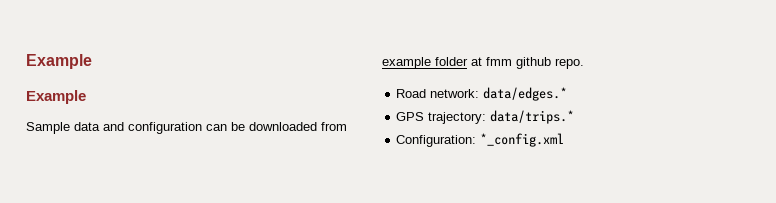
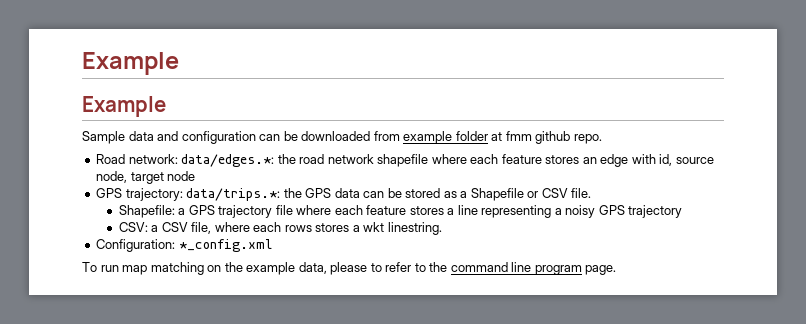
- Road network: data/edges.*
- GPS trajectory: data/trips.*
+ Road network: data/edges.*: the road network shapefile where each feature stores an edge with id, source node, target node
+ GPS trajectory: data/trips.*: the GPS data can be stored as a Shapefile or CSV file.
+ Shapefile: a GPS trajectory file where each feature stores a line representing a noisy GPS trajectory
+ CSV: a CSV file, where each rows stores a wkt linestring.
  Configuration: *_config.xml
+ To run map matching on the example data, please to refer to the command line program page.

